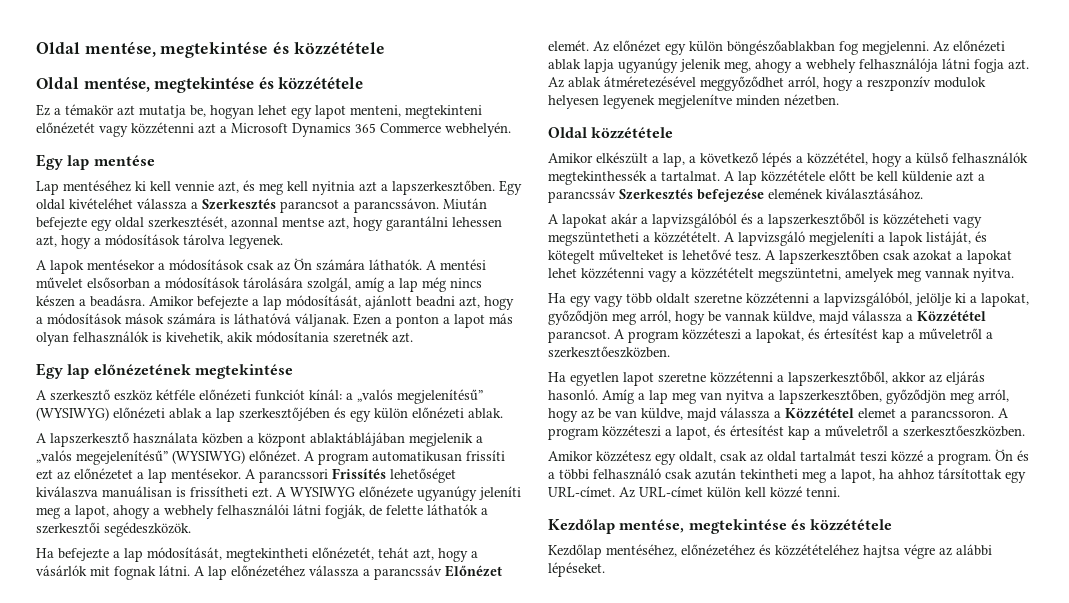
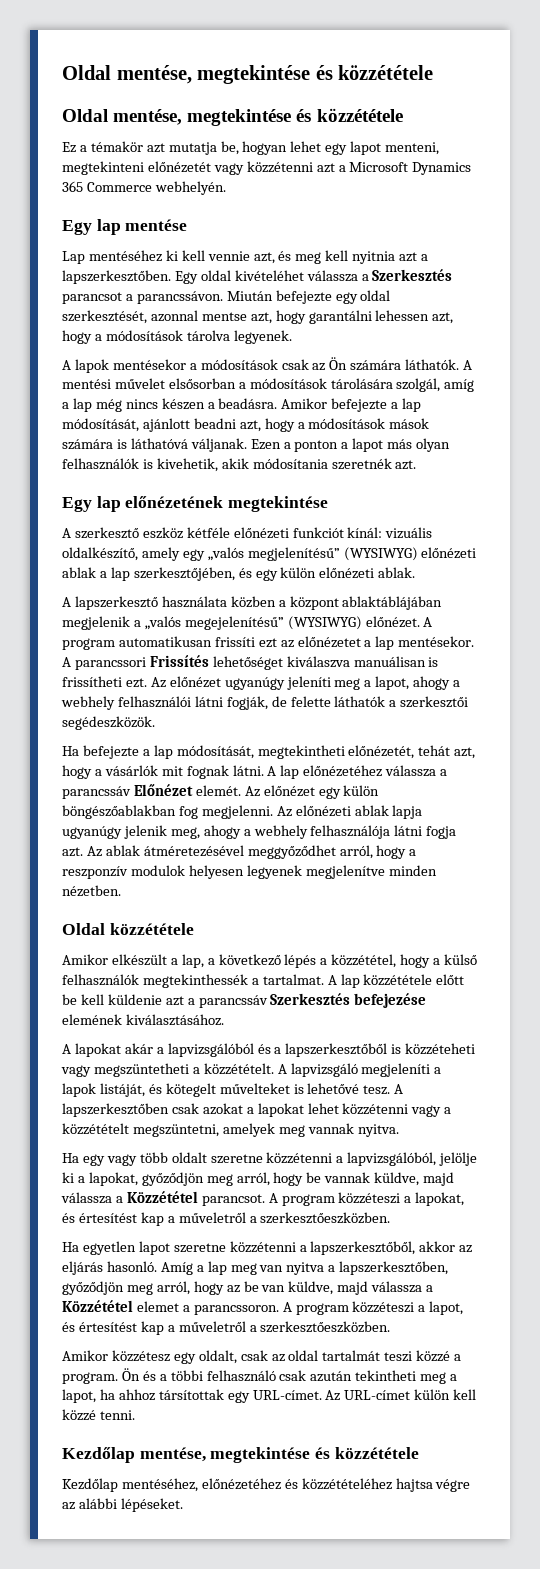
- A szerkesztő eszköz kétféle előnézeti funkciót kínál: a „valós megjelenítésű” (WYSIWYG) előnézeti ablak a lap szerkesztőjében és egy külön előnézeti ablak.
+ A szerkesztő eszköz kétféle előnézeti funkciót kínál: vizuális oldalkészítő, amely egy „valós megjelenítésű” (WYSIWYG) előnézeti ablak a lap szerkesztőjében, és egy külön előnézeti ablak.
- A WYSIWYG előnézete ugyanúgy jeleníti meg a lapot, ahogy a webhely felhasználói látni fogják, de felette láthatók a szerkesztői segédeszközök.
+ Az előnézet ugyanúgy jeleníti meg a lapot, ahogy a webhely felhasználói látni fogják, de felette láthatók a szerkesztői segédeszközök.

